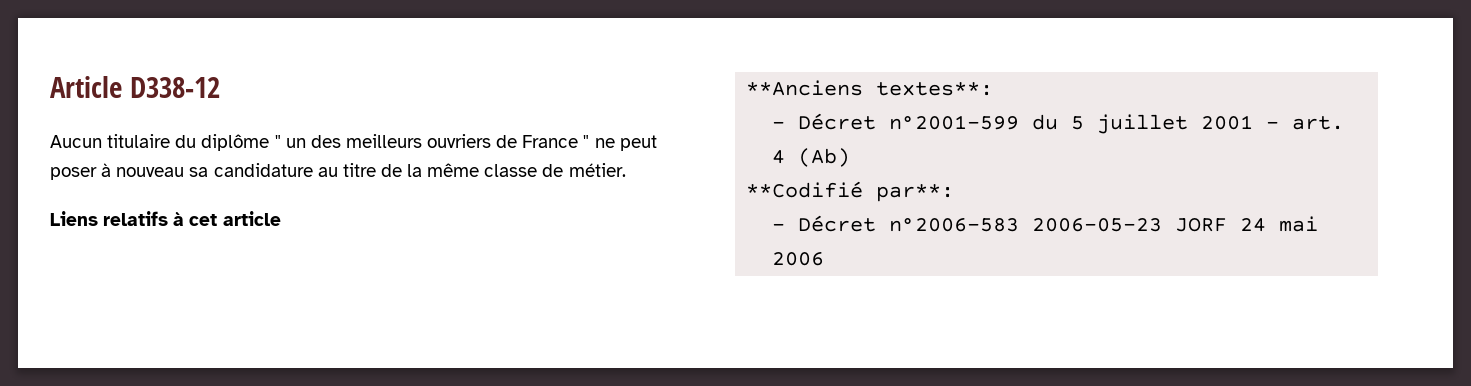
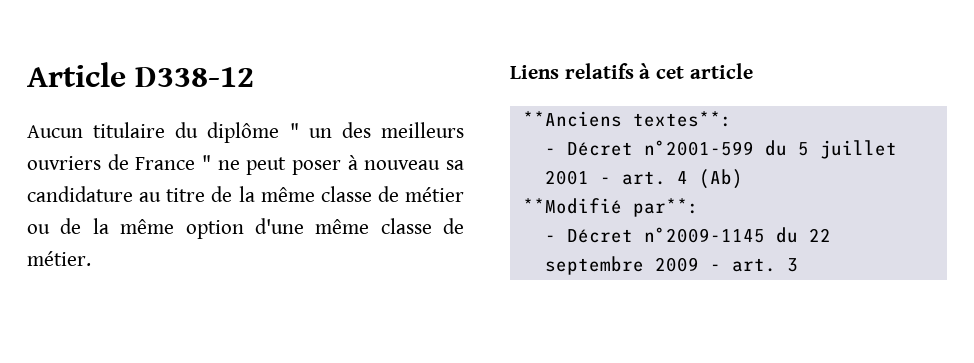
- Aucun titulaire du diplôme " un des meilleurs ouvriers de France " ne peut poser à nouveau sa candidature au titre de la même classe de métier.
+ Aucun titulaire du diplôme " un des meilleurs ouvriers de France " ne peut poser à nouveau sa candidature au titre de la même classe de métier ou de la même option d'une même classe de métier.
- **Codifié par**:
+ **Modifié par**:
- - Décret n°2006-583 2006-05-23 JORF 24 mai 2006
+ - Décret n°2009-1145 du 22 septembre 2009 - art. 3

